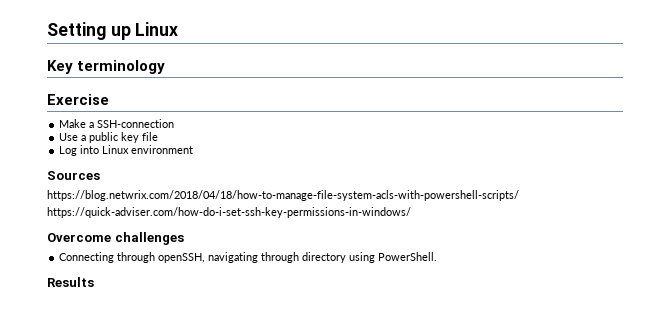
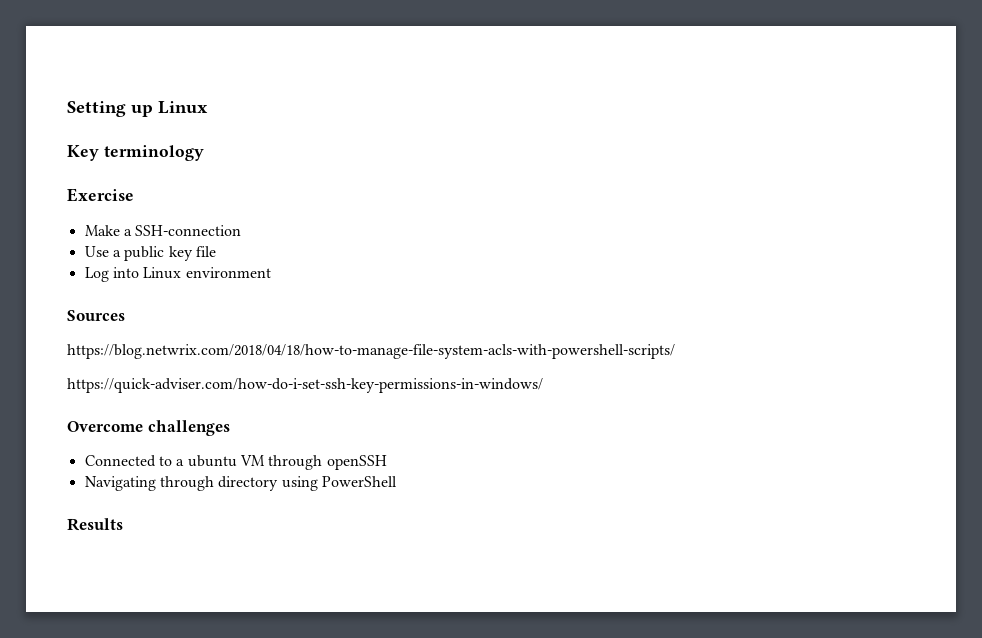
- Connecting through openSSH, navigating through directory using PowerShell.
+ Connected to a ubuntu VM through openSSH
+ Navigating through directory using PowerShell

